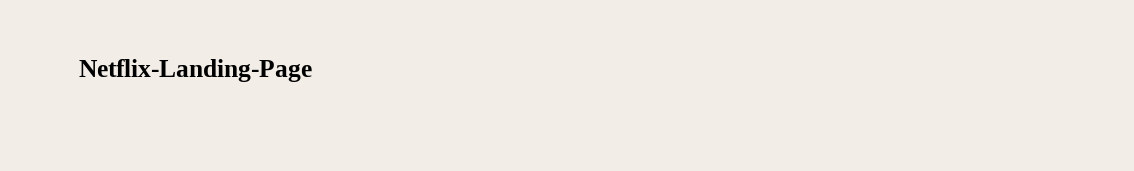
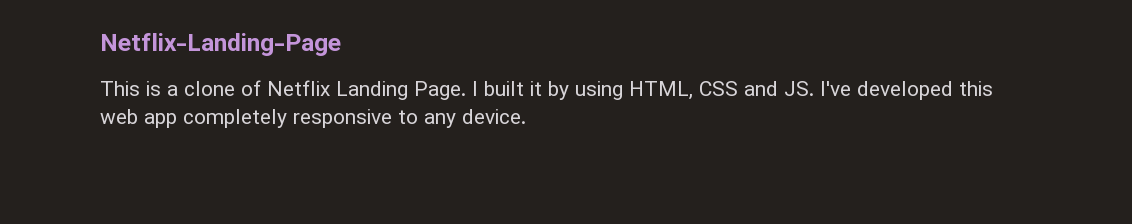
+ This is a clone of Netflix Landing Page. I built it by using HTML, CSS and JS. I've developed this web app completely responsive to any device.

